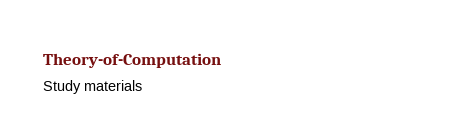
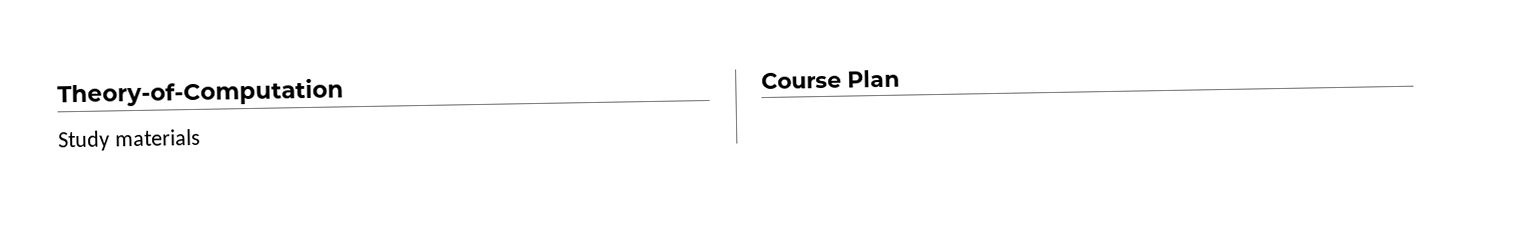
+ Course Plan

